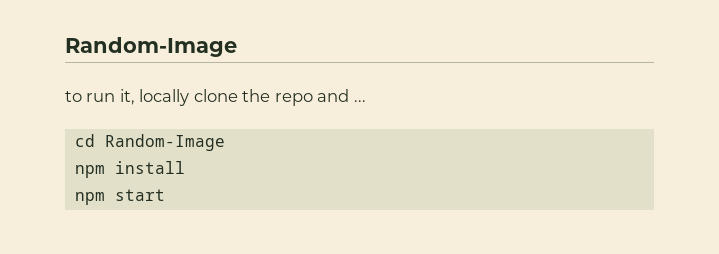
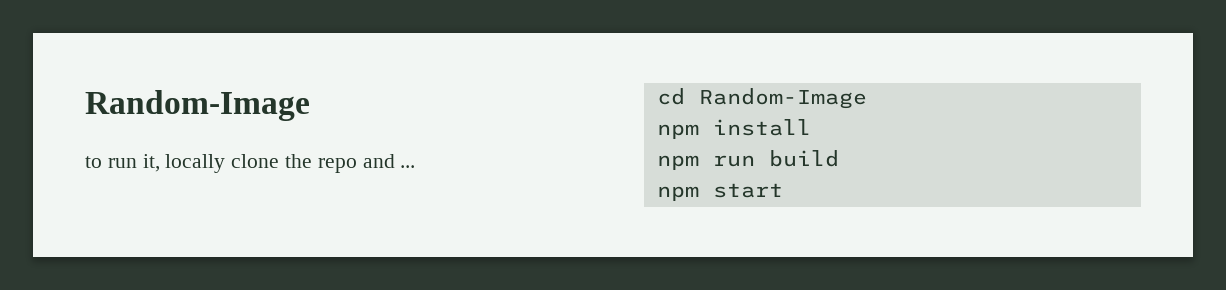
+ npm run build

